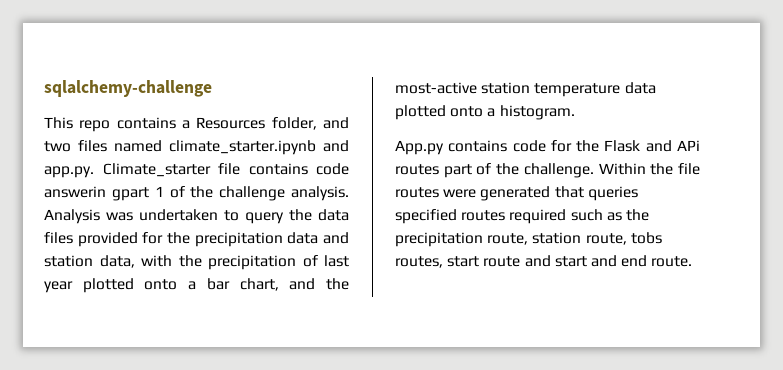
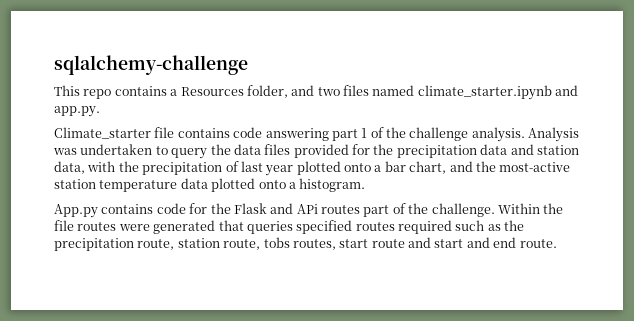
- This repo contains a Resources folder, and two files named climate_starter.ipynb and app.py. Climate_starter file contains code answerin gpart 1 of the challenge analysis.
+ This repo contains a Resources folder, and two files named climate_starter.ipynb and app.py.
+ Climate_starter file contains code answering part 1 of the challenge analysis.

